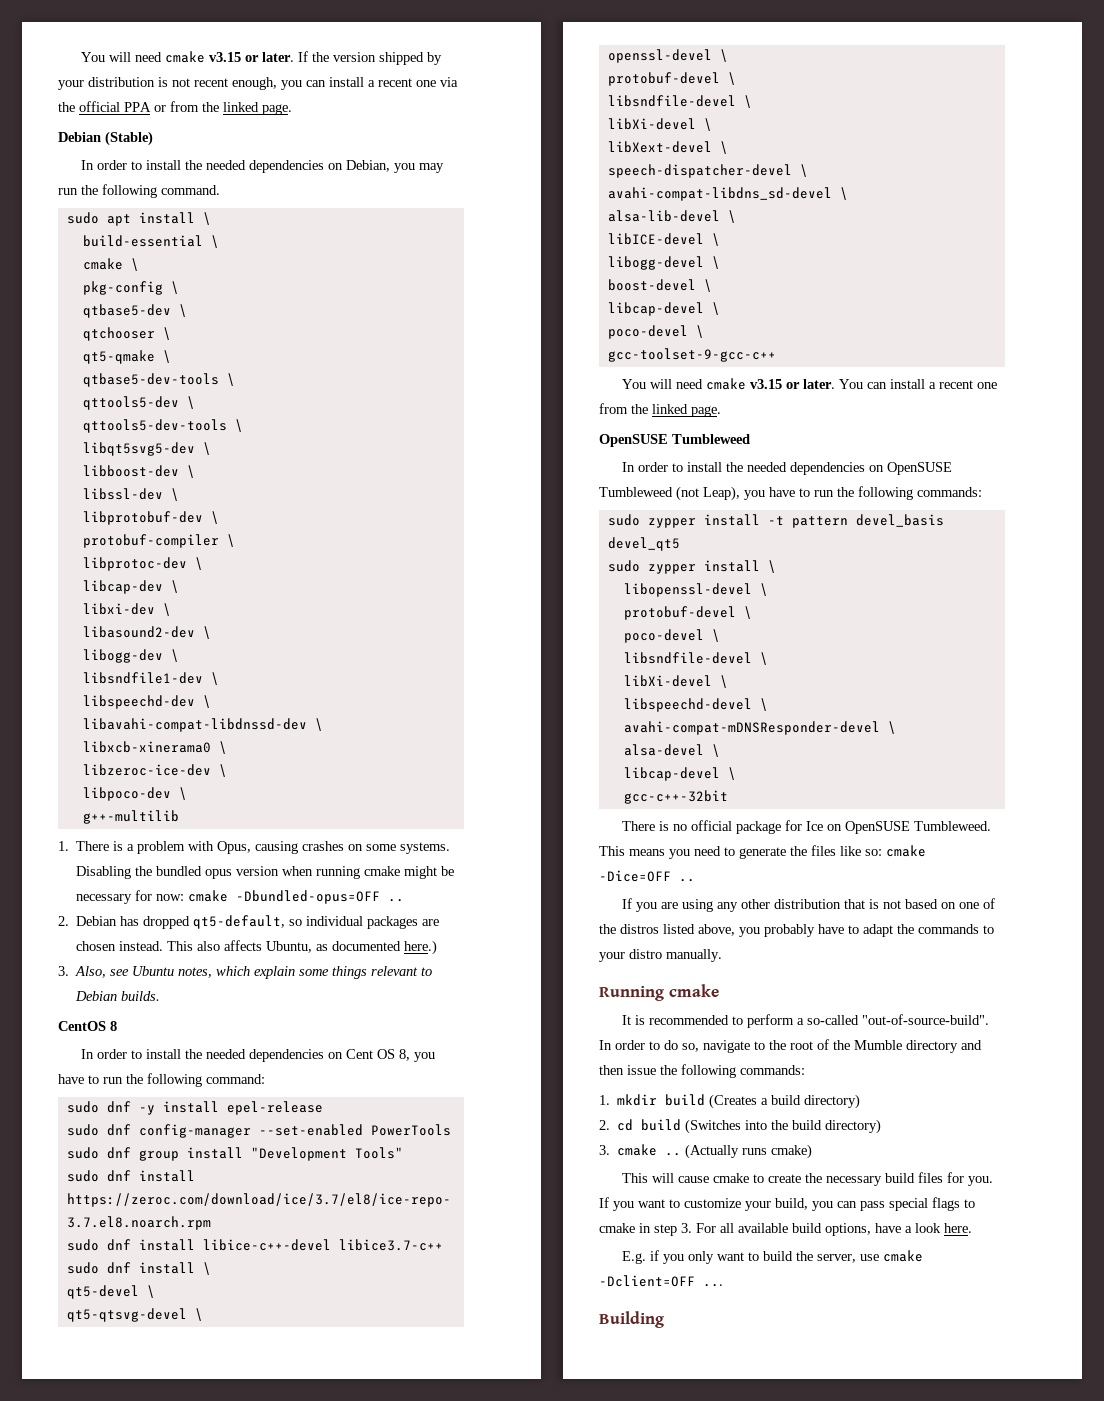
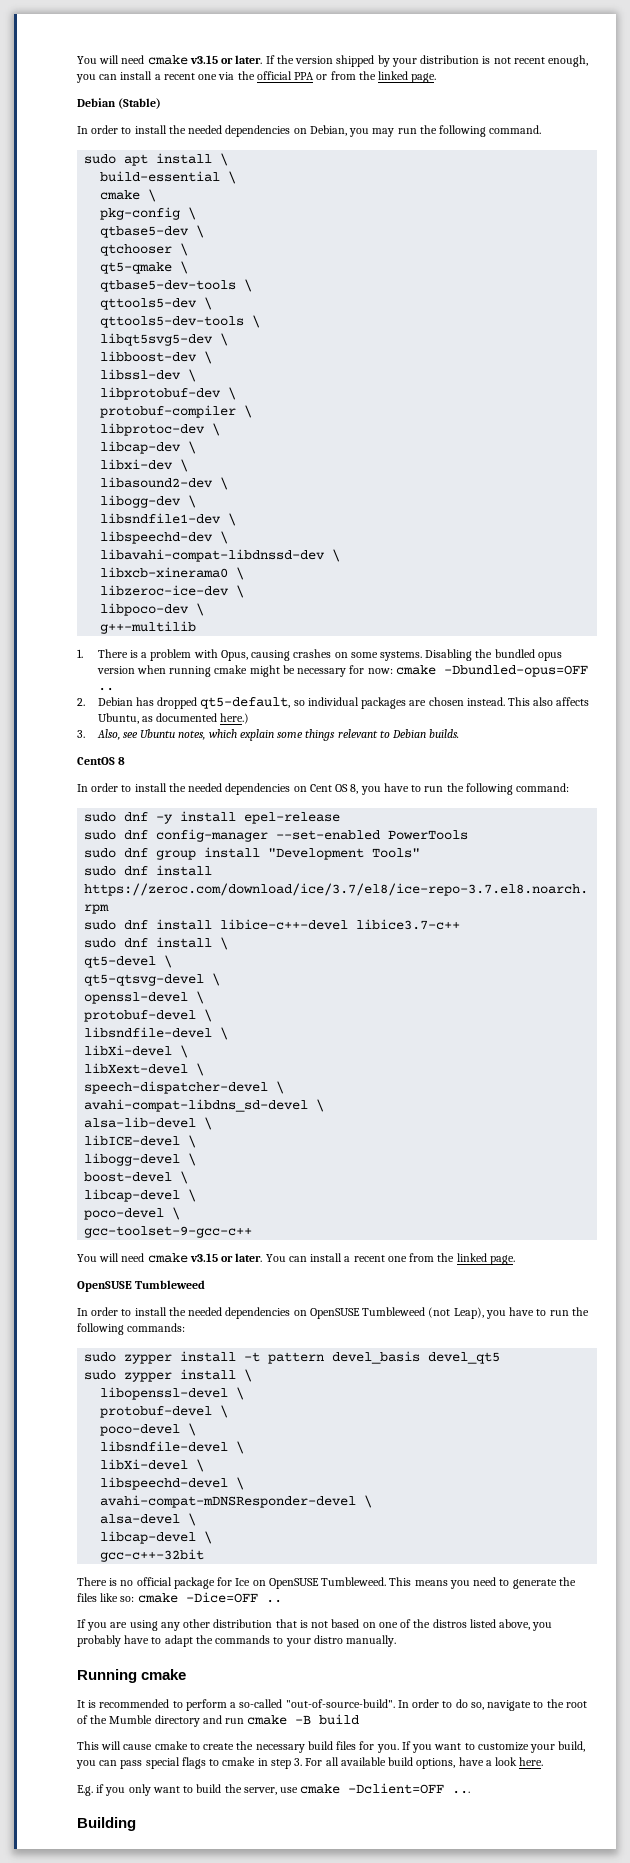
- In order to do so, navigate to the root of the Mumble directory and then issue the following commands:
- 1. mkdir build (Creates a build directory)
- 2. cd build (Switches into the build directory)
- 3. cmake .. (Actually runs cmake)
+ In order to do so, navigate to the root of the Mumble directory and run cmake -B build

